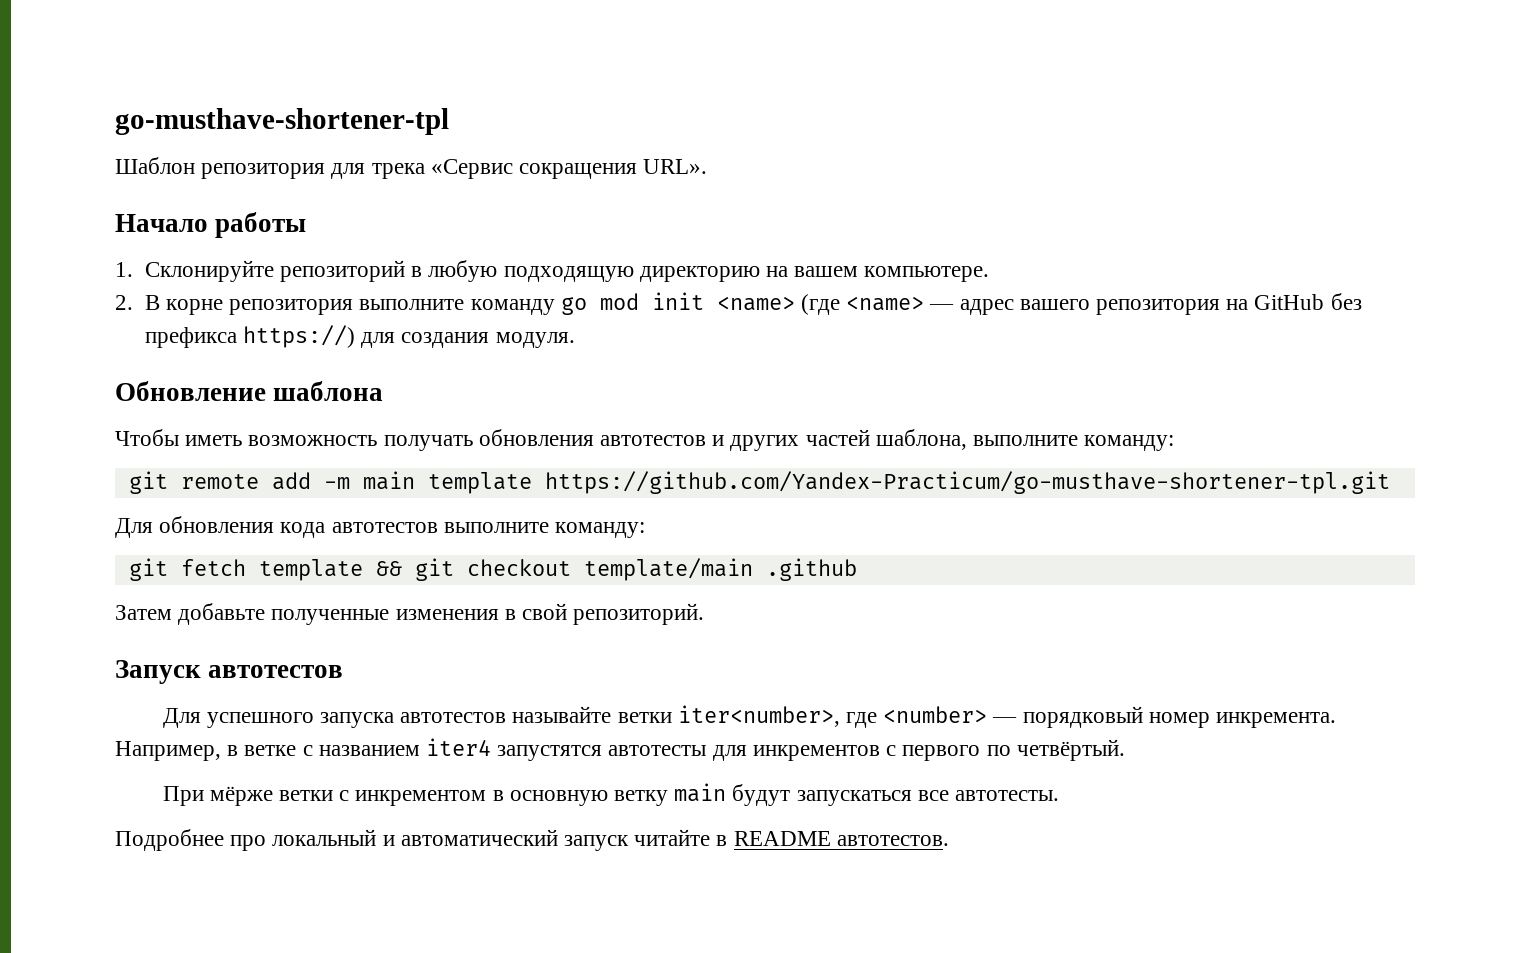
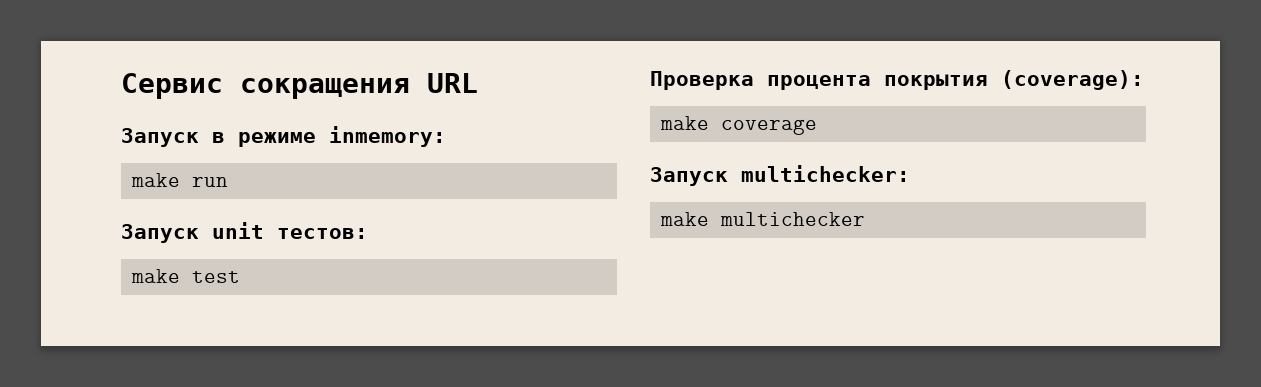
- go-musthave-shortener-tpl
- Шаблон репозитория для трека «Сервис сокращения URL».
- Начало работы
- 1. Склонируйте репозиторий в любую подходящую директорию на вашем компьютере.
- 2. В корне репозитория выполните команду go mod init <name> (где <name> — адрес вашего репозитория на GitHub без префикса https://) для создания модуля.
- Обновление шаблона
- Чтобы иметь возможность получать обновления автотестов и других частей шаблона, выполните команду:
- git remote add -m main template https://github.com/Yandex-Practicum/go-musthave-shortener-tpl.git
- Для обновления кода автотестов выполните команду:
- git fetch template && git checkout template/main .github
- Затем добавьте полученные изменения в свой репозиторий.
- Запуск автотестов
- Для успешного запуска автотестов называйте ветки iter<number>, где <number> — порядковый номер инкремента. Например, в ветке с названием iter4 запустятся автотесты для инкрементов с первого по четвёртый.
- При мёрже ветки с инкрементом в основную ветку main будут запускаться все автотесты.
- Подробнее про локальный и автоматический запуск читайте в README автотестов.
+ Сервис сокращения URL
+ Запуск в режиме inmemory:
+ make run
+ Запуск unit тестов:
+ make test
+ Проверка процента покрытия (coverage):
+ make coverage
+ Запуск multichecker:
+ make multichecker

